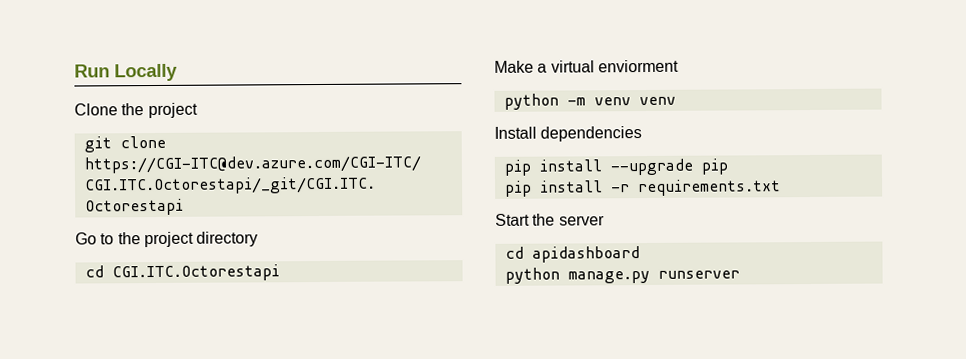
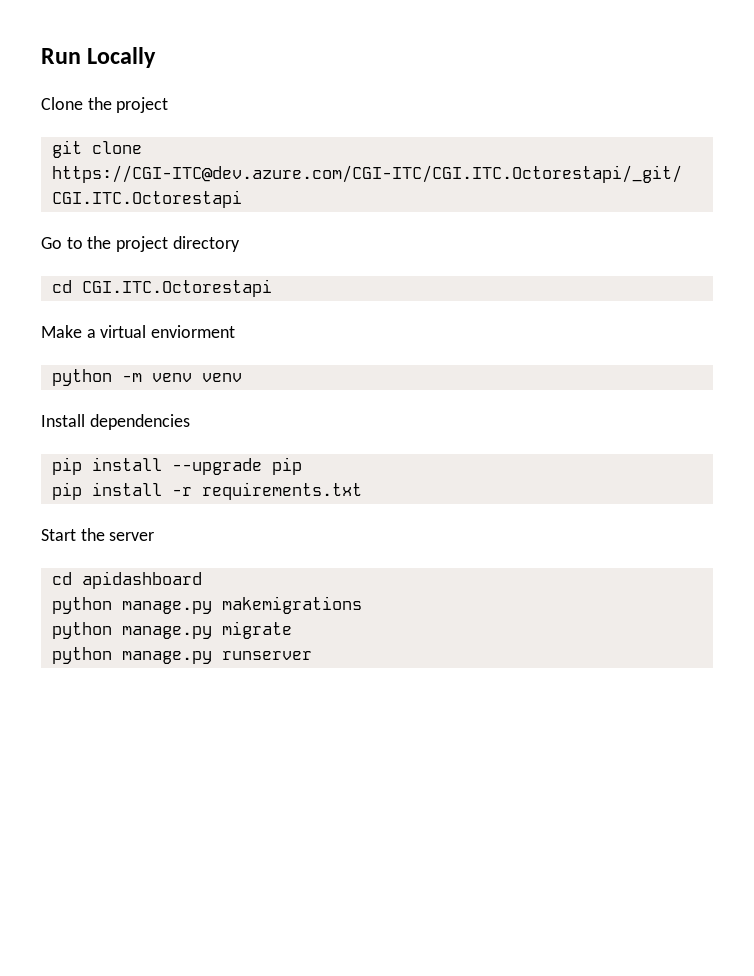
+ python manage.py makemigrations
+ python manage.py migrate

